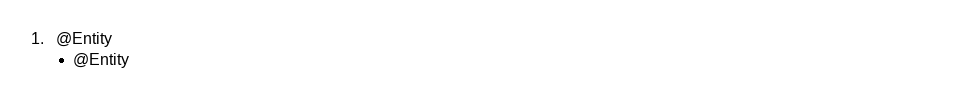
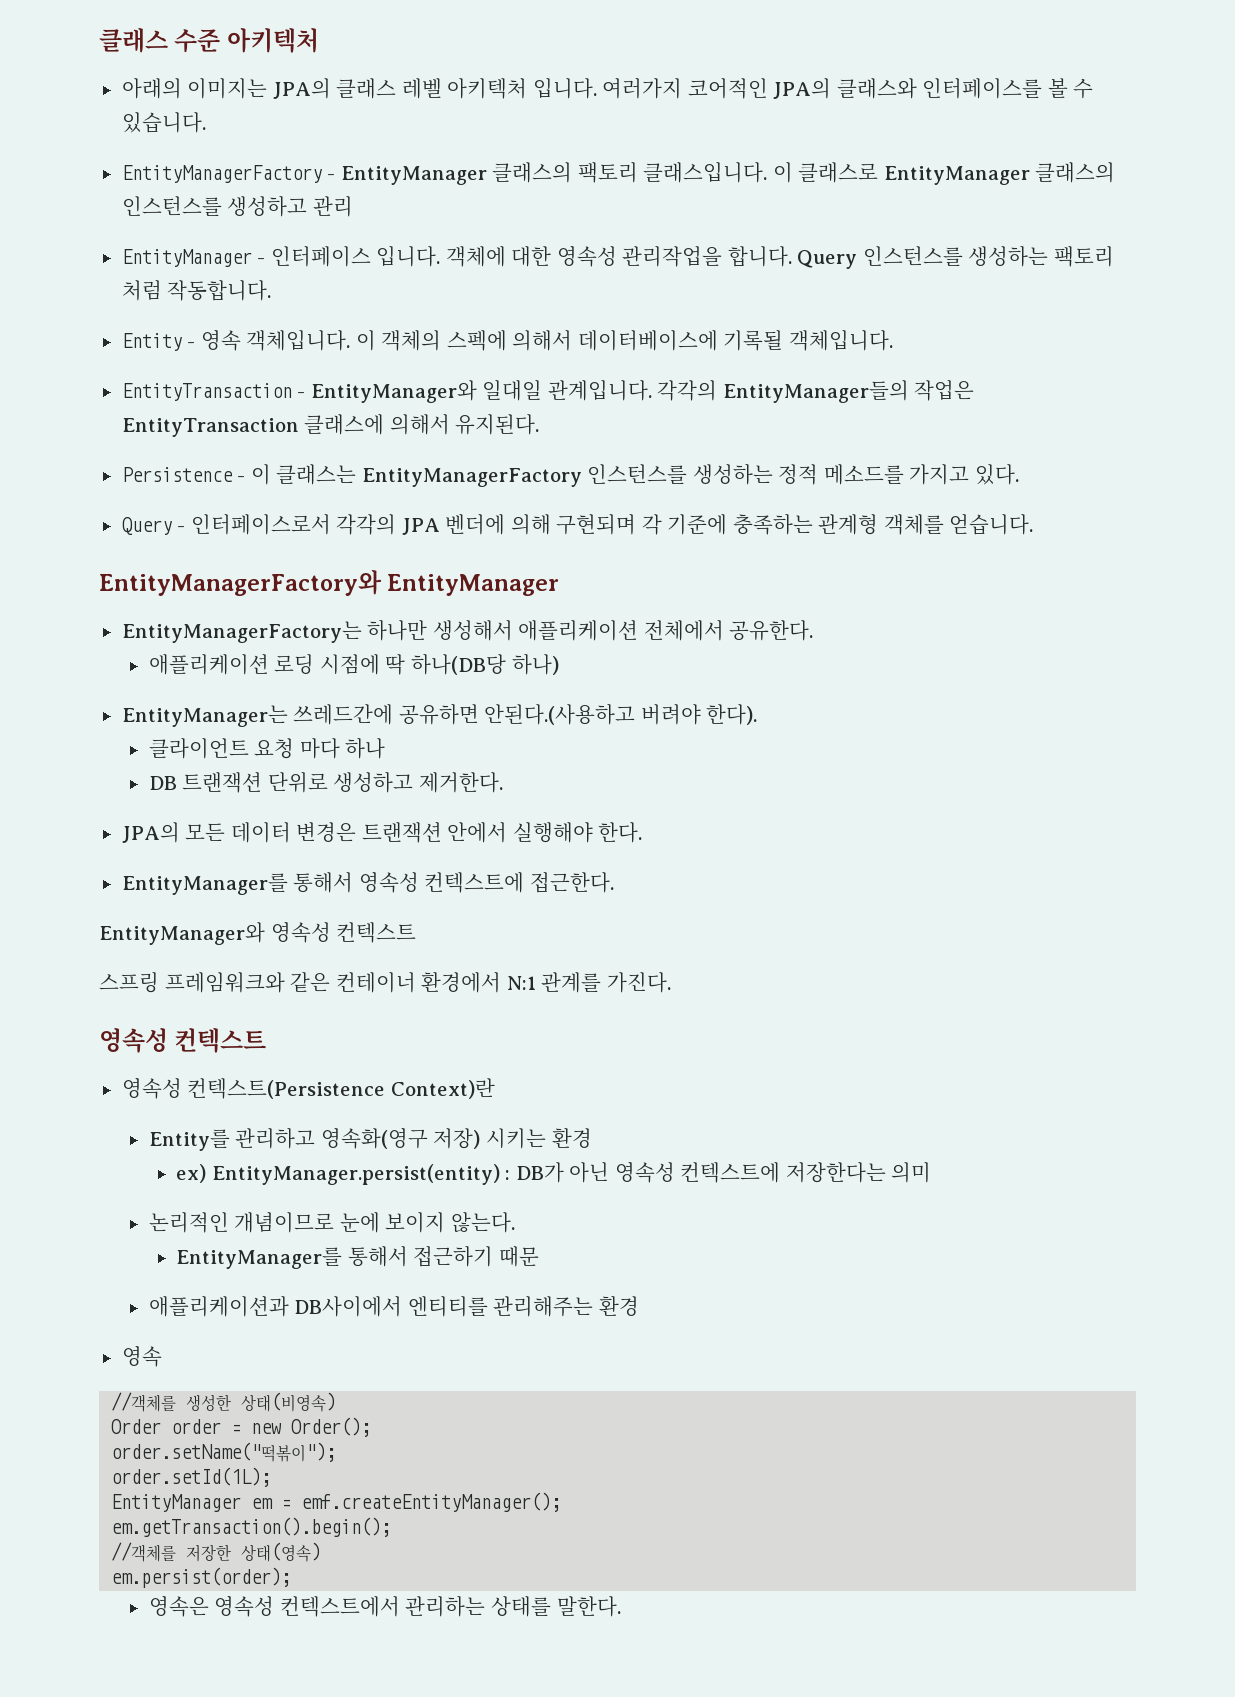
- 1. @Entity
- @Entity
+ 클래스 수준 아키텍처
+ 아래의 이미지는 JPA의 클래스 레벨 아키텍처 입니다. 여러가지 코어적인 JPA의 클래스와 인터페이스를 볼 수 있습니다.
+ EntityManagerFactory - EntityManager 클래스의 팩토리 클래스입니다. 이 클래스로 EntityManager 클래스의 인스턴스를 생성하고 관리
+ EntityManager - 인터페이스 입니다. 객체에 대한 영속성 관리작업을 합니다. Query 인스턴스를 생성하는 팩토리 처럼 작동합니다.
+ Entity - 영속 객체입니다. 이 객체의 스펙에 의해서 데이터베이스에 기록될 객체입니다.
+ EntityTransaction - EntityManager와 일대일 관계입니다. 각각의 EntityManager들의 작업은 EntityTransaction 클래스에 의해서 유지된다.
+ Persistence - 이 클래스는 EntityManagerFactory 인스턴스를 생성하는 정적 메소드를 가지고 있다.
+ Query - 인터페이스로서 각각의 JPA 벤더에 의해 구현되며 각 기준에 충족하는 관계형 객체를 얻습니다.
+ EntityManagerFactory와 EntityManager
+ EntityManagerFactory는 하나만 생성해서 애플리케이션 전체에서 공유한다.
+ 애플리케이션 로딩 시점에 딱 하나(DB당 하나)
+ EntityManager는 쓰레드간에 공유하면 안된다.(사용하고 버려야 한다).
+ 클라이언트 요청 마다 하나
+ DB 트랜잭션 단위로 생성하고 제거한다.
+ JPA의 모든 데이터 변경은 트랜잭션 안에서 실행해야 한다.
+ EntityManager를 통해서 영속성 컨텍스트에 접근한다.
+ EntityManager와 영속성 컨텍스트
+ 스프링 프레임워크와 같은 컨테이너 환경에서 N:1 관계를 가진다.
+ 영속성 컨텍스트
+ 영속성 컨텍스트(Persistence Context)란
+ Entity를 관리하고 영속화(영구 저장) 시키는 환경
+ ex) EntityManager.persist(entity) : DB가 아닌 영속성 컨텍스트에 저장한다는 의미
+ 논리적인 개념이므로 눈에 보이지 않는다.
+ EntityManager를 통해서 접근하기 때문
+ 애플리케이션과 DB사이에서 엔티티를 관리해주는 환경
+ 영속
+ //객체를 생성한 상태(비영속)
+ Order order = new Order();
+ order.setName("떡볶이");
+ order.setId(1L);
+ EntityManager em = emf.createEntityManager();
+ em.getTransaction().begin();
+ //객체를 저장한 상태(영속)
+ em.persist(order);
+ 영속은 영속성 컨텍스트에서 관리하는 상태를 말한다.

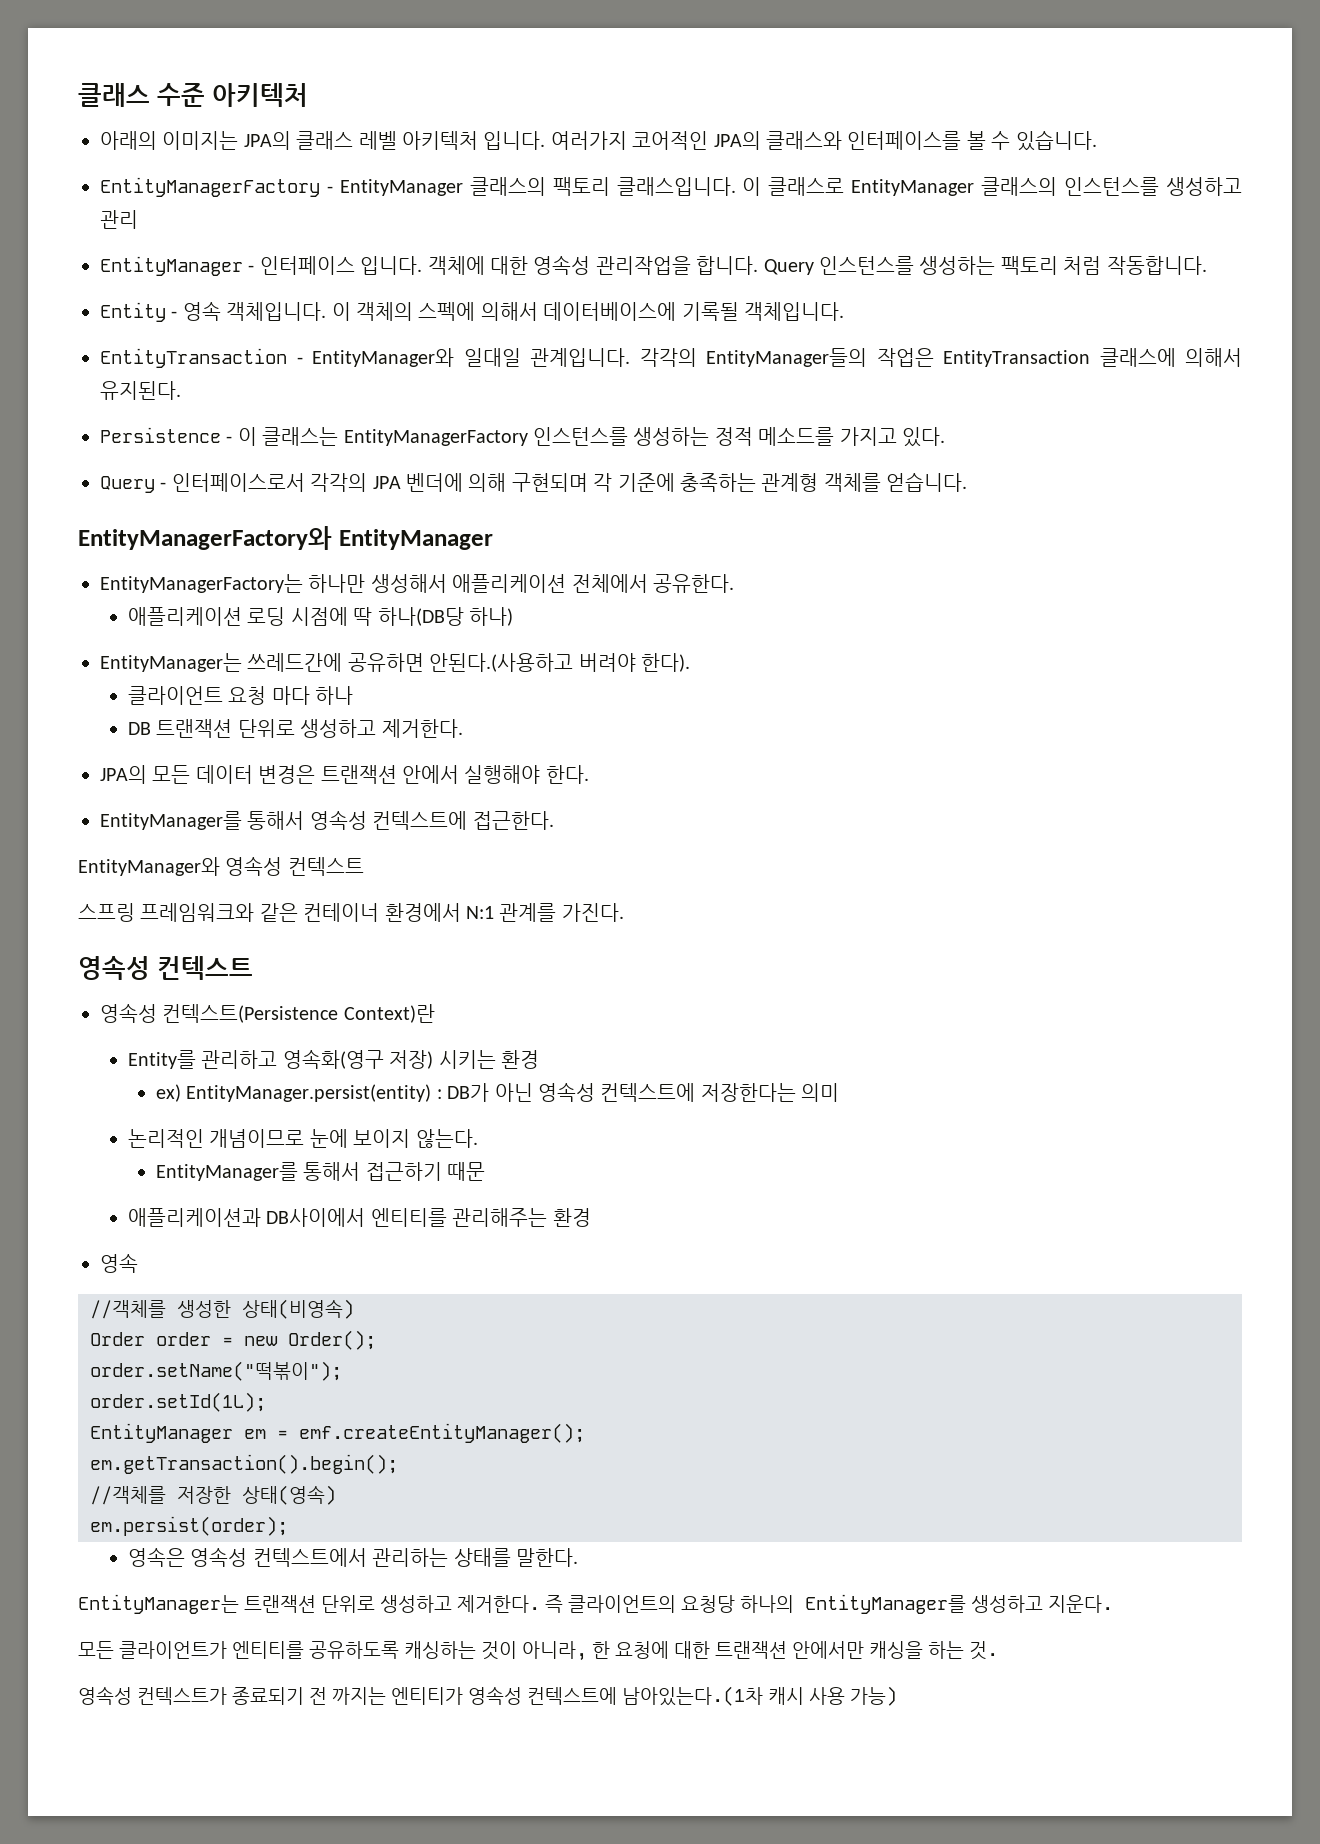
+ EntityManager는 트랜잭션 단위로 생성하고 제거한다. 즉 클라이언트의 요청당 하나의 EntityManager를 생성하고 지운다.
+ 모든 클라이언트가 엔티티를 공유하도록 캐싱하는 것이 아니라, 한 요청에 대한 트랜잭션 안에서만 캐싱을 하는 것.
+ 영속성 컨텍스트가 종료되기 전 까지는 엔티티가 영속성 컨텍스트에 남아있는다.(1차 캐시 사용 가능)

